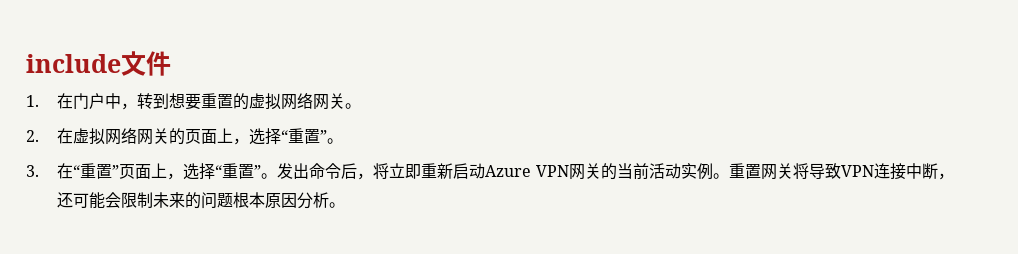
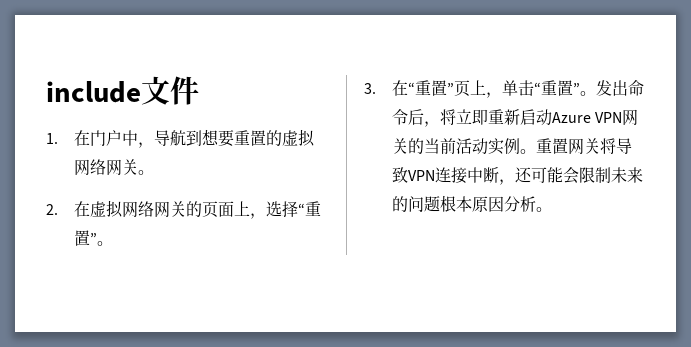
- 1.在门户中，转到想要重置的虚拟网络网关。
+ 1.在门户中，导航到想要重置的虚拟网络网关。
- 3.在“重置”页面上，选择“重置”。
+ 3.在“重置”页上，单击“重置”。

